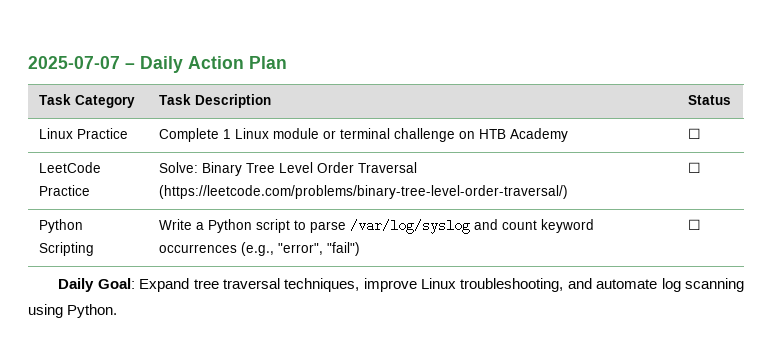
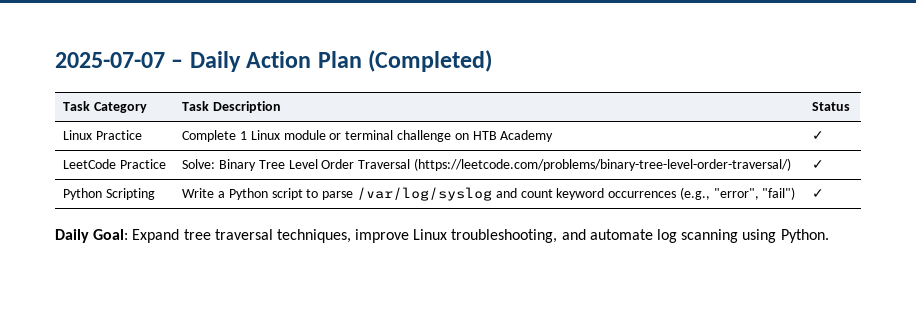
- 2025-07-07 – Daily Action Plan
+ 2025-07-07 – Daily Action Plan (Completed)
- Linux Practice | Complete 1 Linux module or terminal challenge on HTB Academy | ☐
+ Linux Practice | Complete 1 Linux module or terminal challenge on HTB Academy | ✓
- LeetCode Practice | Solve: Binary Tree Level Order Traversal (https://leetcode.com/problems/binary-tree-level-order-traversal/) | ☐
+ LeetCode Practice | Solve: Binary Tree Level Order Traversal (https://leetcode.com/problems/binary-tree-level-order-traversal/) | ✓
- Python Scripting | Write a Python script to parse /var/log/syslog and count keyword occurrences (e.g., "error", "fail") | ☐
+ Python Scripting | Write a Python script to parse /var/log/syslog and count keyword occurrences (e.g., "error", "fail") | ✓

